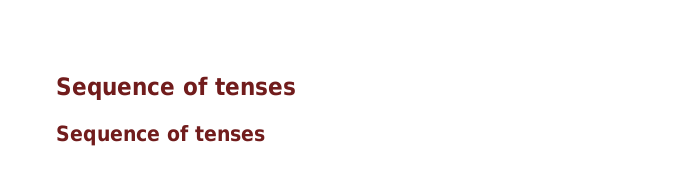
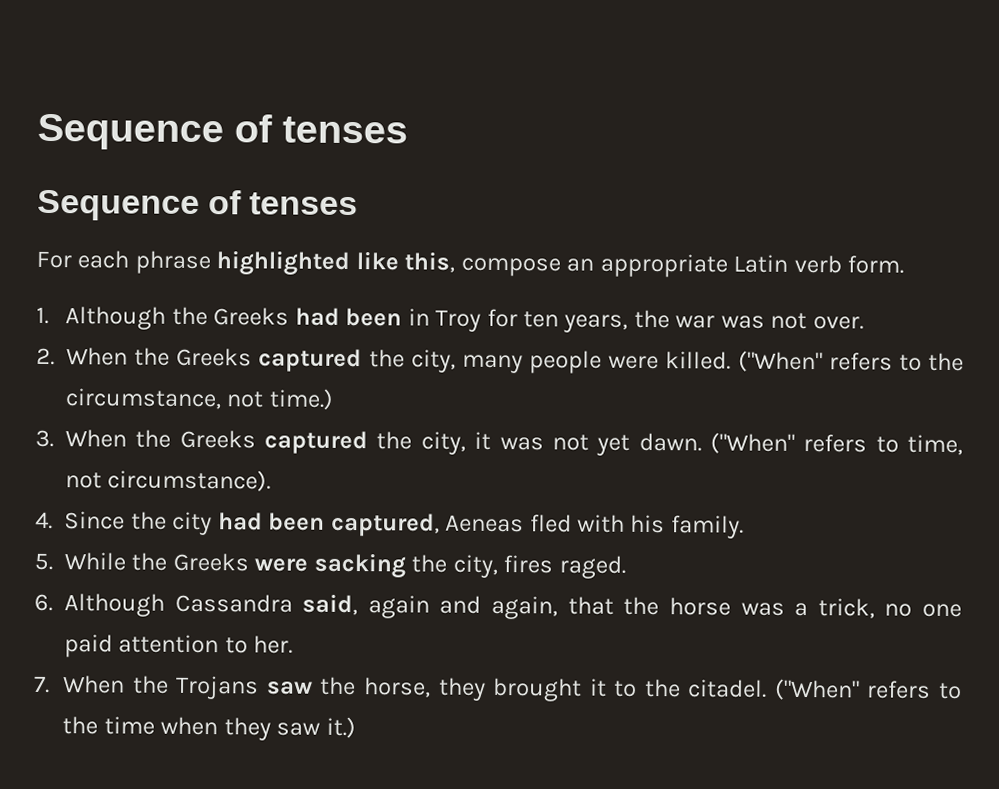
+ For each phrase highlighted like this, compose an appropriate Latin verb form.
+ 1. Although the Greeks had been in Troy for ten years, the war was not over.
+ 2. When the Greeks captured the city, many people were killed. ("When" refers to the circumstance, not time.)
+ 3. When the Greeks captured the city, it was not yet dawn. ("When" refers to time, not circumstance).
+ 4. Since the city had been captured, Aeneas fled with his family.
+ 5. While the Greeks were sacking the city, fires raged.
+ 6. Although Cassandra said, again and again, that the horse was a trick, no one paid attention to her.
+ 7. When the Trojans saw the horse, they brought it to the citadel. ("When" refers to the time when they saw it.)

